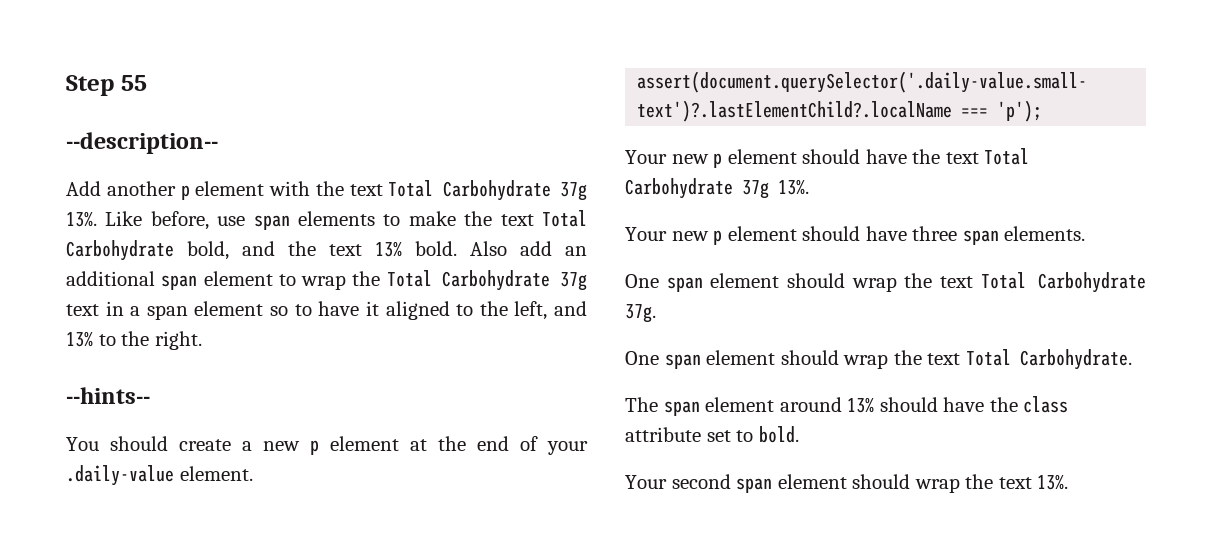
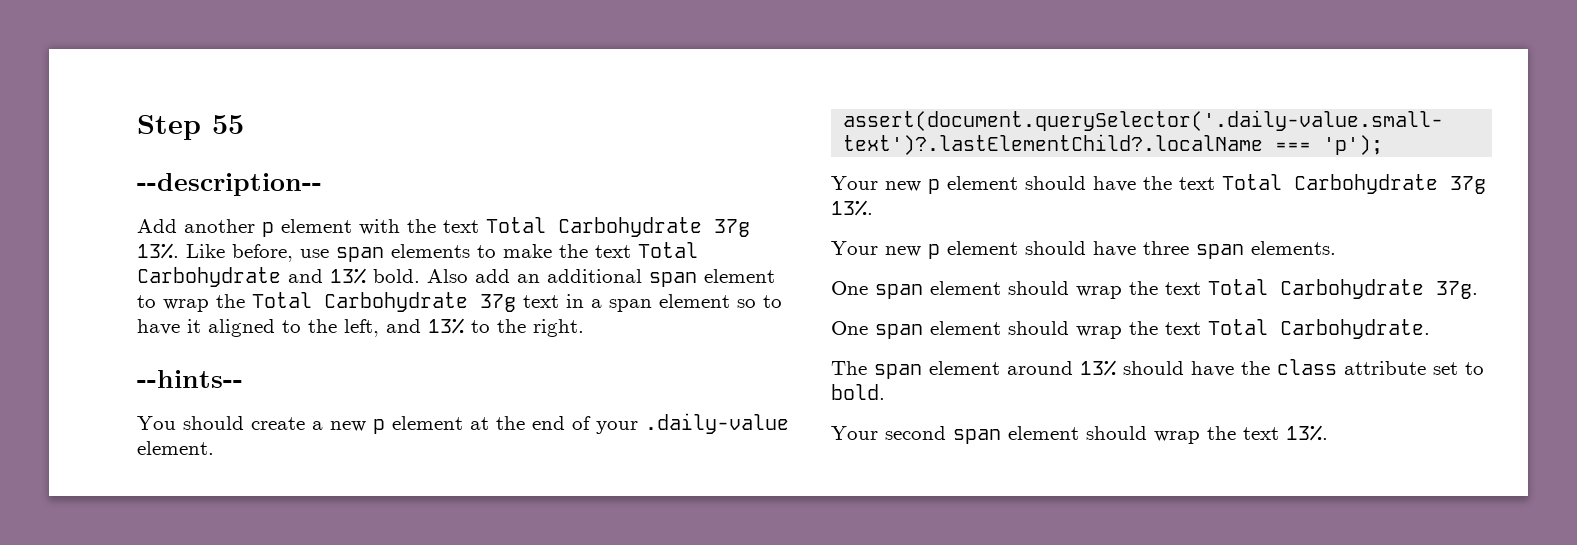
- Like before, use span elements to make the text Total Carbohydrate bold, and the text 13% bold.
+ Like before, use span elements to make the text Total Carbohydrate and 13% bold.

